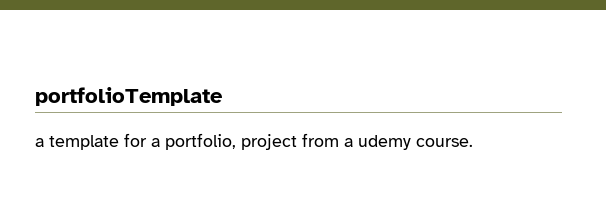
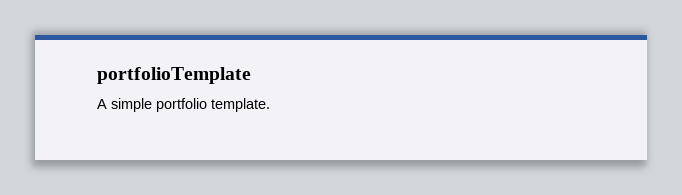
- a template for a portfolio, project from a udemy course.
+ A simple portfolio template.

